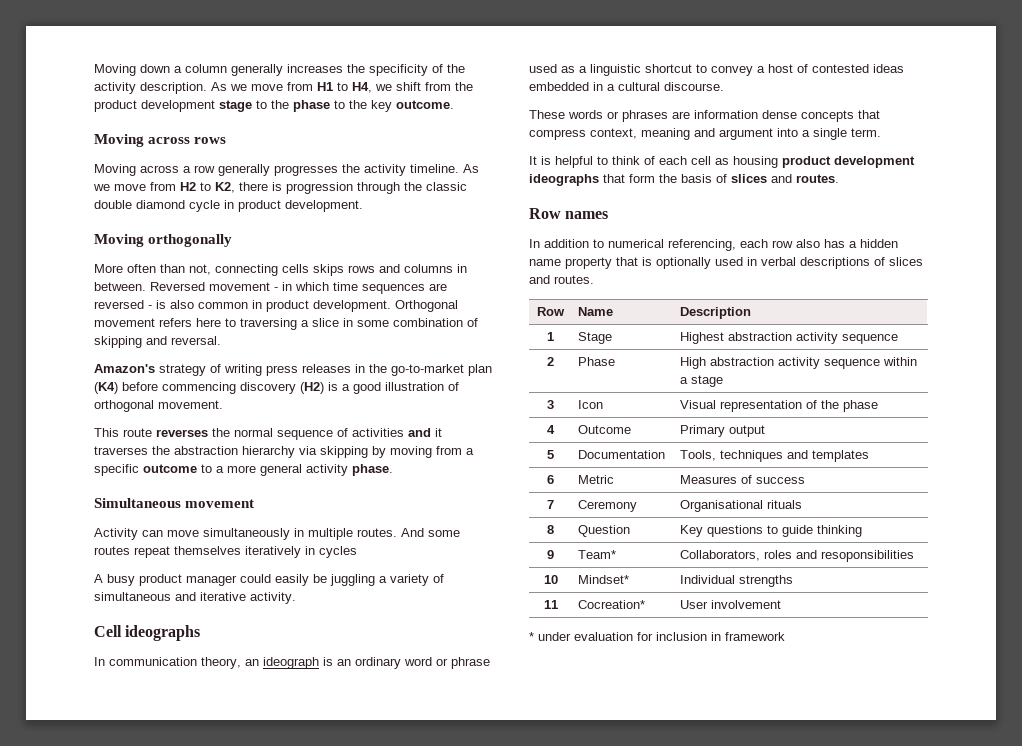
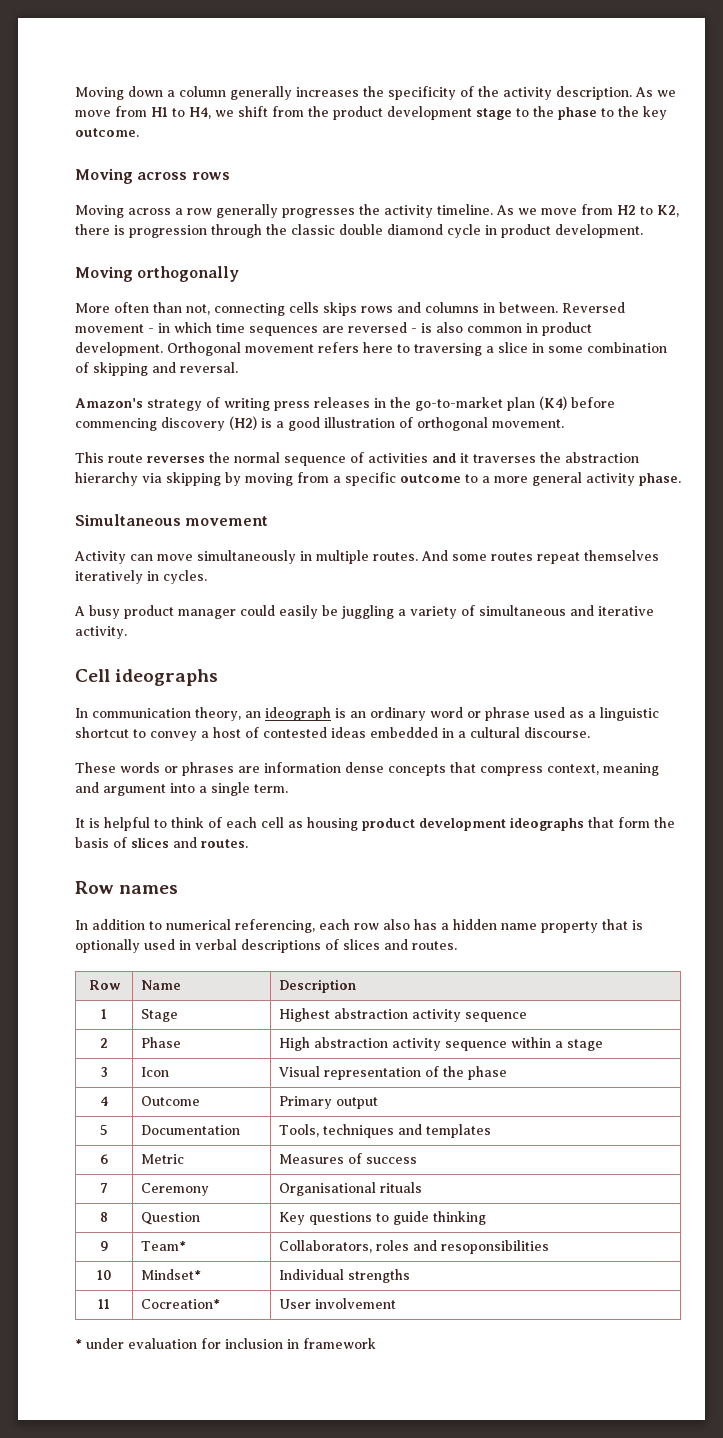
- And some routes repeat themselves iteratively in cycles
+ And some routes repeat themselves iteratively in cycles.

